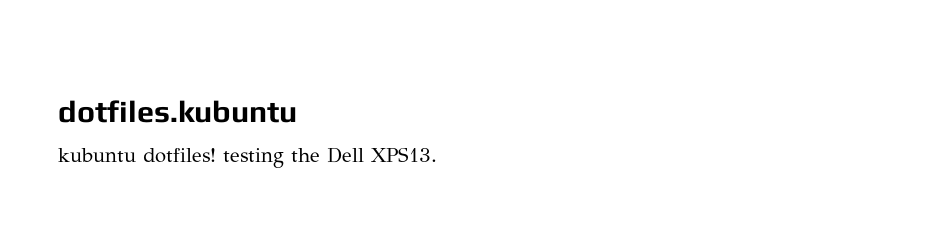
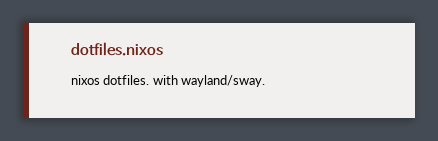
- dotfiles.kubuntu
- kubuntu dotfiles! testing the Dell XPS13.
+ dotfiles.nixos
+ nixos dotfiles. with wayland/sway.

